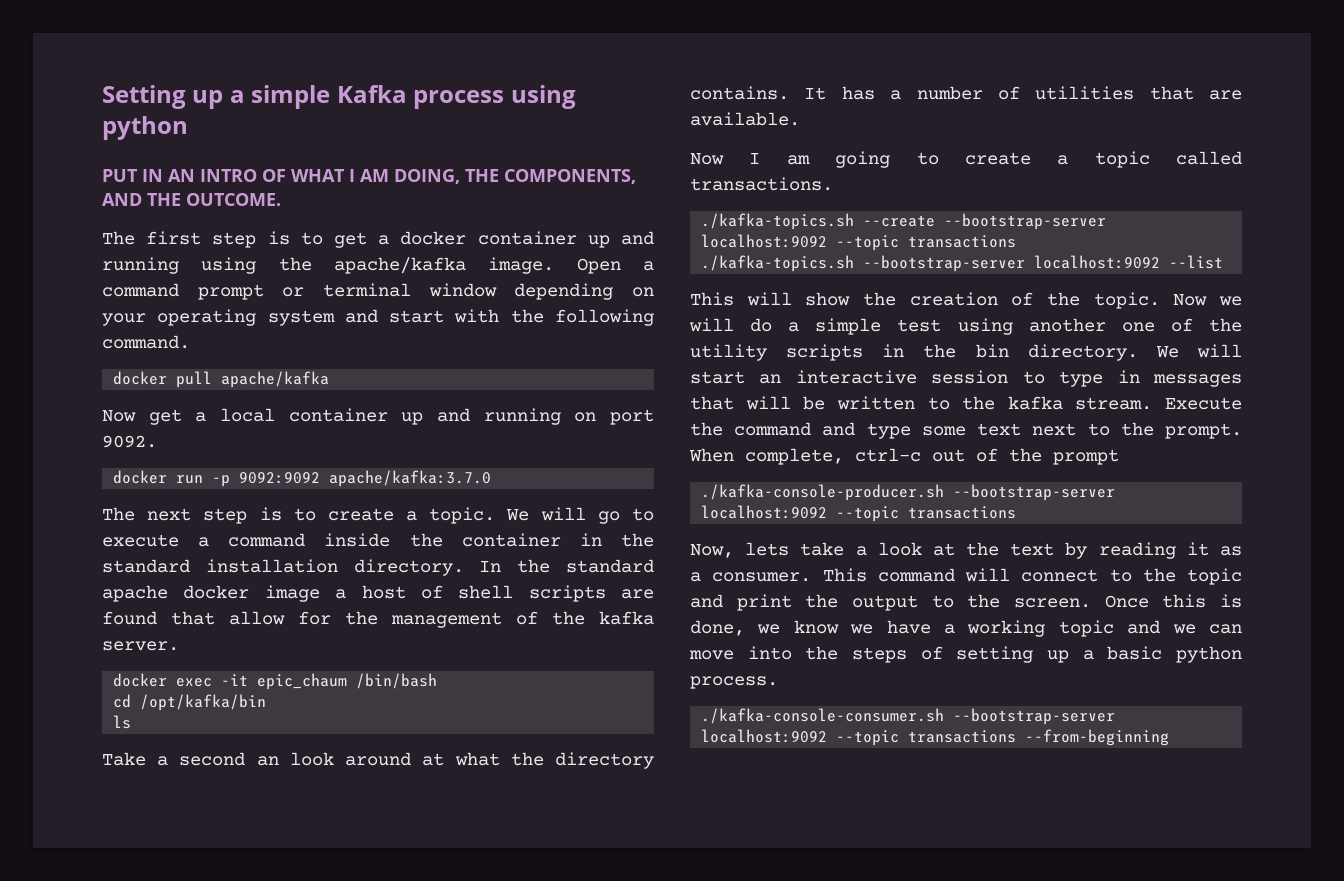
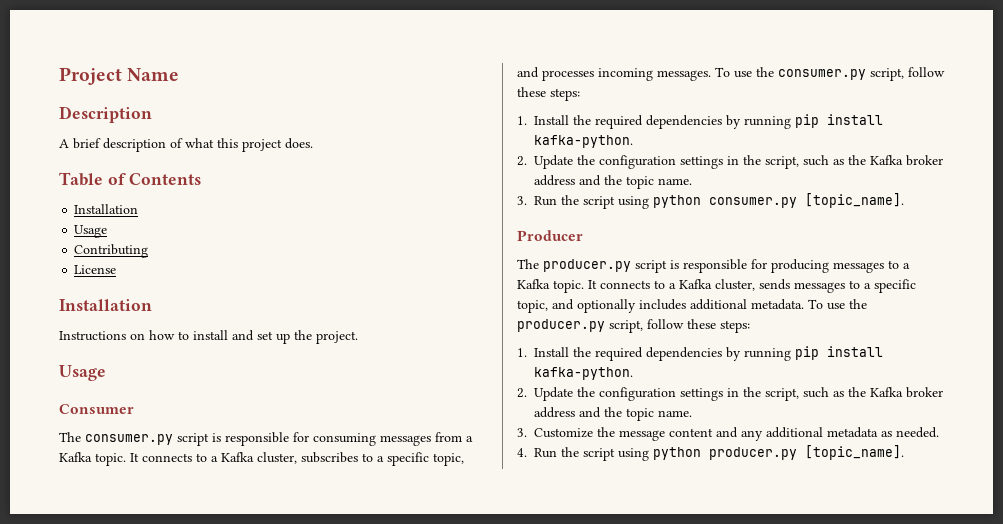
- Setting up a simple Kafka process using python
- PUT IN AN INTRO OF WHAT I AM DOING, THE COMPONENTS, AND THE OUTCOME.
- The first step is to get a docker container up and running using the apache/kafka image. Open a command prompt or terminal window depending on your operating system and start with the following command.
- docker pull apache/kafka
- Now get a local container up and running on port 9092.
- docker run -p 9092:9092 apache/kafka:3.7.0
- The next step is to create a topic. We will go to execute a command inside the container in the standard installation directory. In the standard apache docker image a host of shell scripts are found that allow for the management of the kafka server.
- docker exec -it epic_chaum /bin/bash
- cd /opt/kafka/bin
- ls
- Take a second an look around at what the directory contains. It has a number of utilities that are available.
- Now I am going to create a topic called transactions.
- ./kafka-topics.sh --create --bootstrap-server localhost:9092 --topic transactions
- ./kafka-topics.sh --bootstrap-server localhost:9092 --list
- This will show the creation of the topic. Now we will do a simple test using another one of the utility scripts in the bin directory. We will start an interactive session to type in messages that will be written to the kafka stream. Execute the command and type some text next to the prompt. When complete, ctrl-c out of the prompt
- ./kafka-console-producer.sh --bootstrap-server localhost:9092 --topic transactions
- Now, lets take a look at the text by reading it as a consumer. This command will connect to the topic and print the output to the screen. Once this is done, we know we have a working topic and we can move into the steps of setting up a basic python process.
- ./kafka-console-consumer.sh --bootstrap-server localhost:9092 --topic transactions --from-beginning
+ Project Name
+ Description
+ A brief description of what this project does.
+ Table of Contents
+ Installation
+ Usage
+ Contributing
+ License
+ Installation
+ Instructions on how to install and set up the project.
+ Usage
+ Consumer
+ The consumer.py script is responsible for consuming messages from a Kafka topic. It connects to a Kafka cluster, subscribes to a specific topic, and processes incoming messages. To use the consumer.py script, follow these steps:
+ 1. Install the required dependencies by running pip install kafka-python.
+ 2. Update the configuration settings in the script, such as the Kafka broker address and the topic name.
+ 3. Run the script using python consumer.py [topic_name].
+ Producer
+ The producer.py script is responsible for producing messages to a Kafka topic. It connects to a Kafka cluster, sends messages to a specific topic, and optionally includes additional metadata. To use the producer.py script, follow these steps:
+ 1. Install the required dependencies by running pip install kafka-python.
+ 2. Update the configuration settings in the script, such as the Kafka broker address and the topic name.
+ 3. Customize the message content and any additional metadata as needed.
+ 4. Run the script using python producer.py [topic_name].

